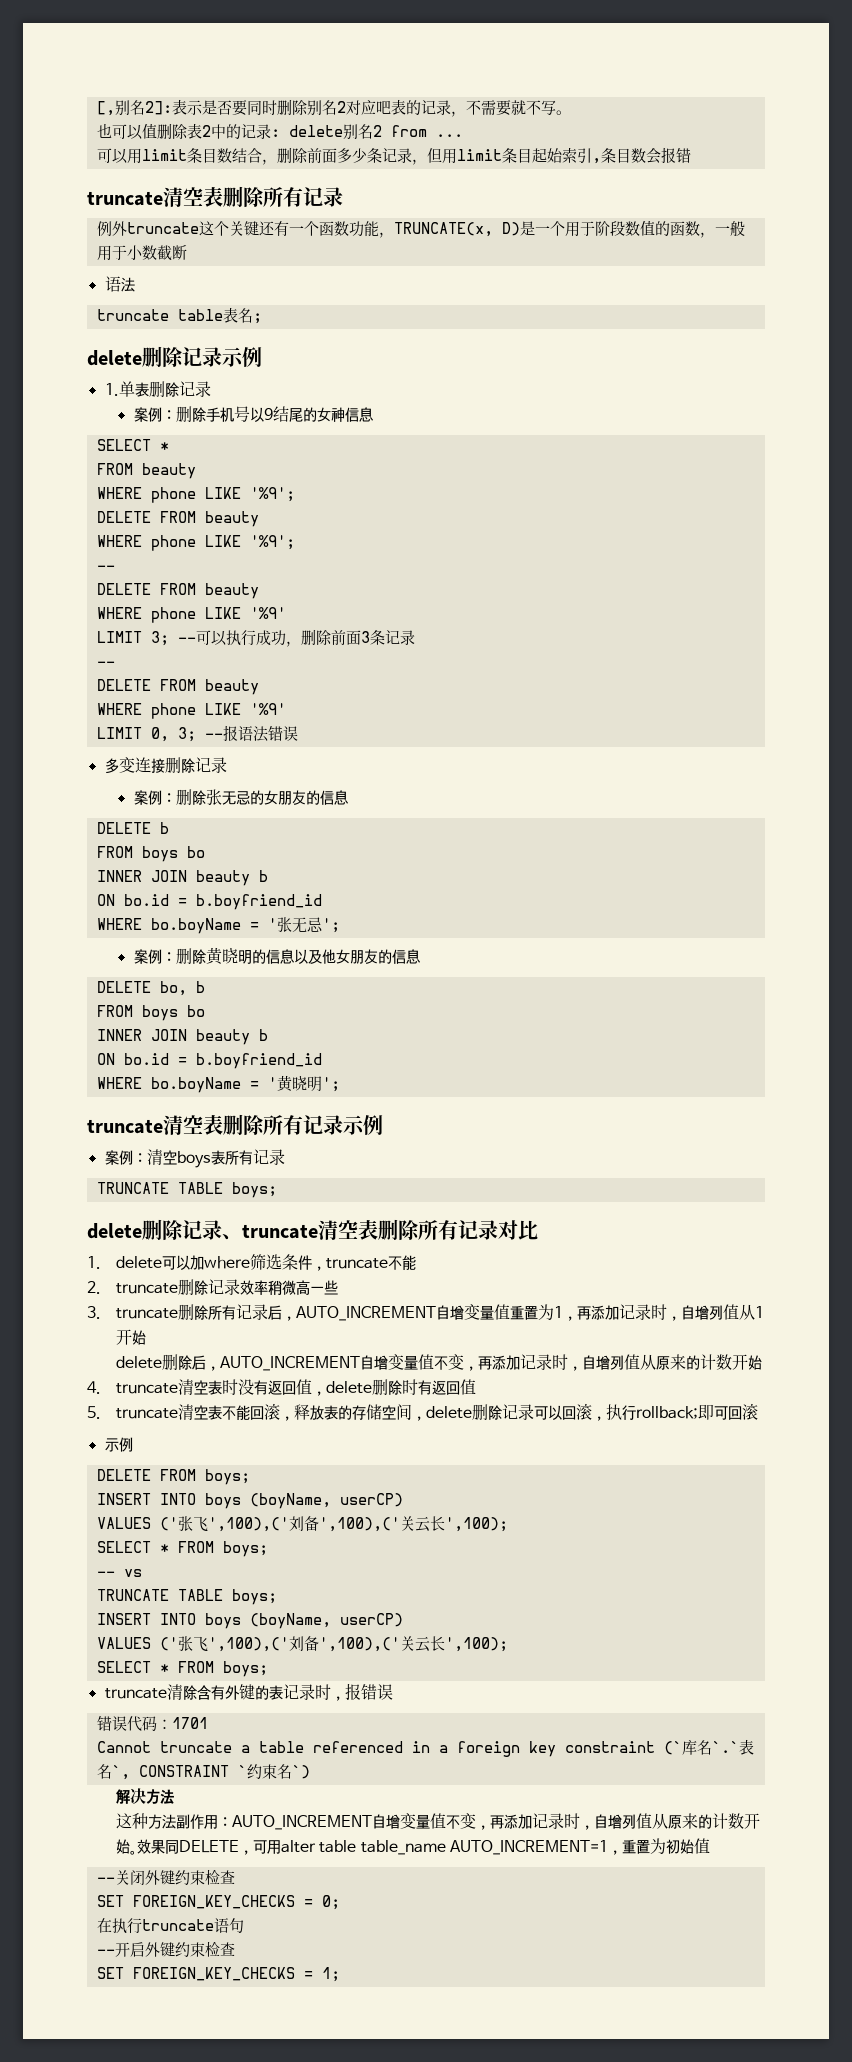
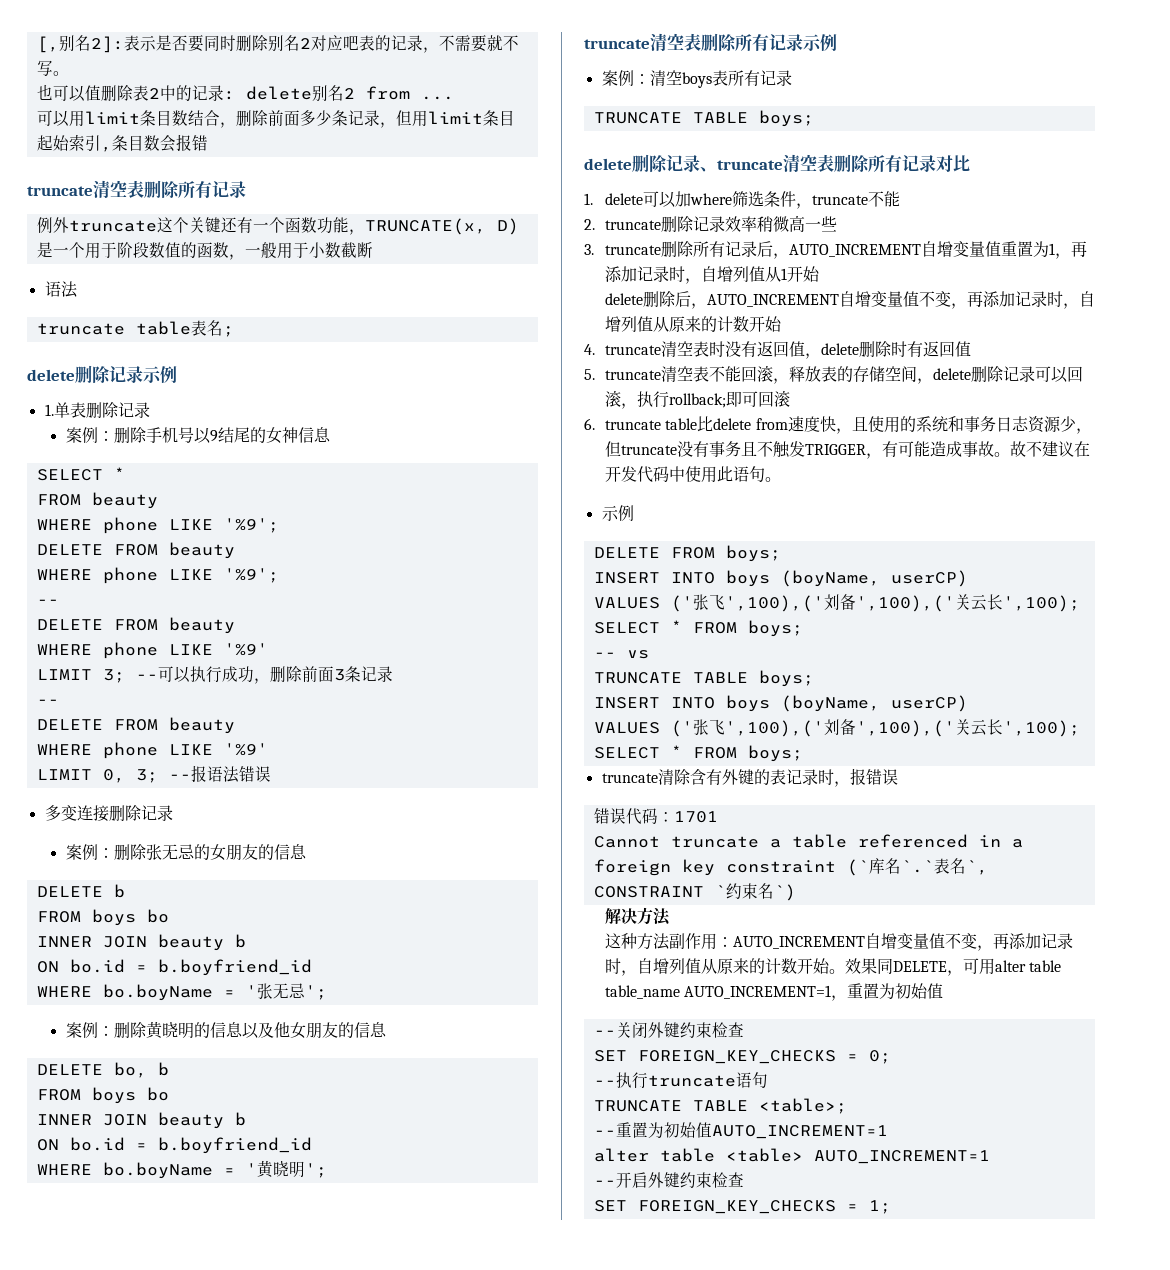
+ 6. truncate table比delete from速度快，且使用的系统和事务日志资源少，但truncate没有事务且不触发TRIGGER，有可能造成事故。故不建议在开发代码中使用此语句。
- 在执行truncate语句
+ --执行truncate语句
+ TRUNCATE TABLE <table>;
+ --重置为初始值AUTO_INCREMENT=1
+ alter table <table> AUTO_INCREMENT=1

